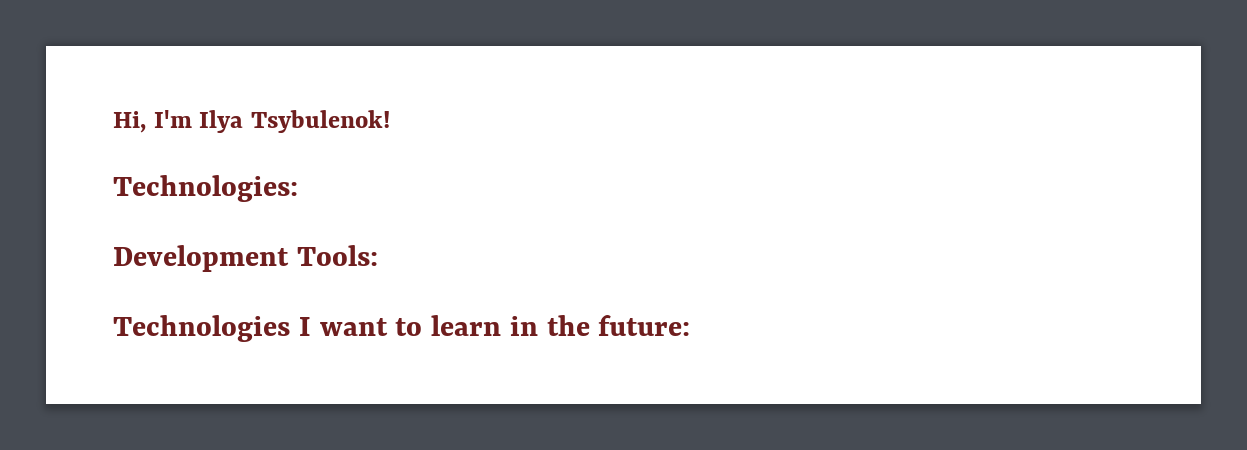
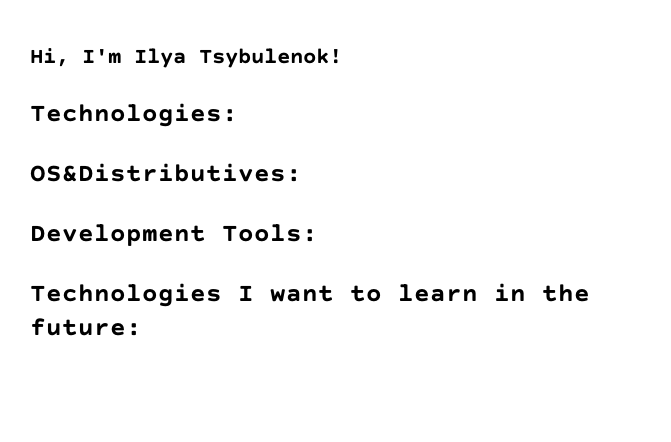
+ OS&Distributives:

